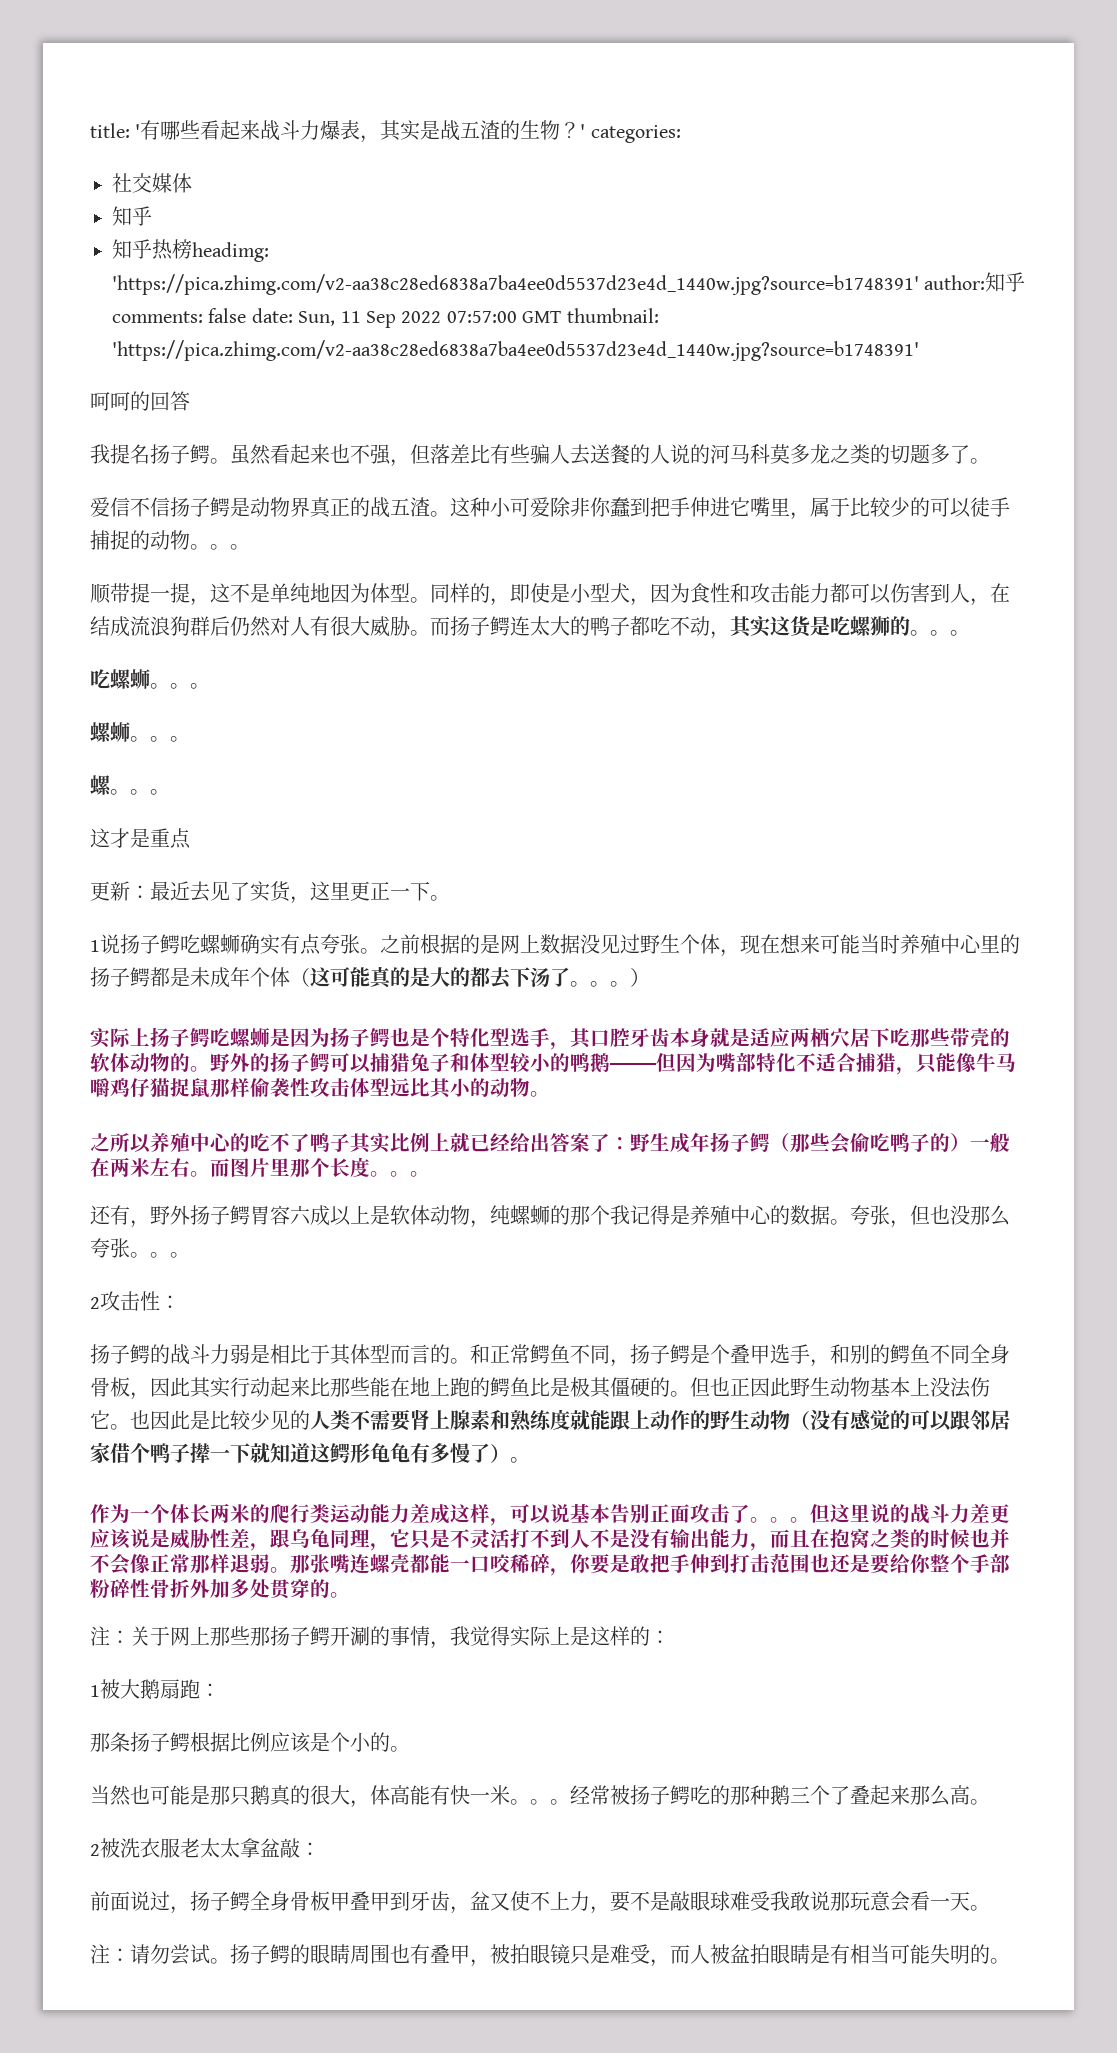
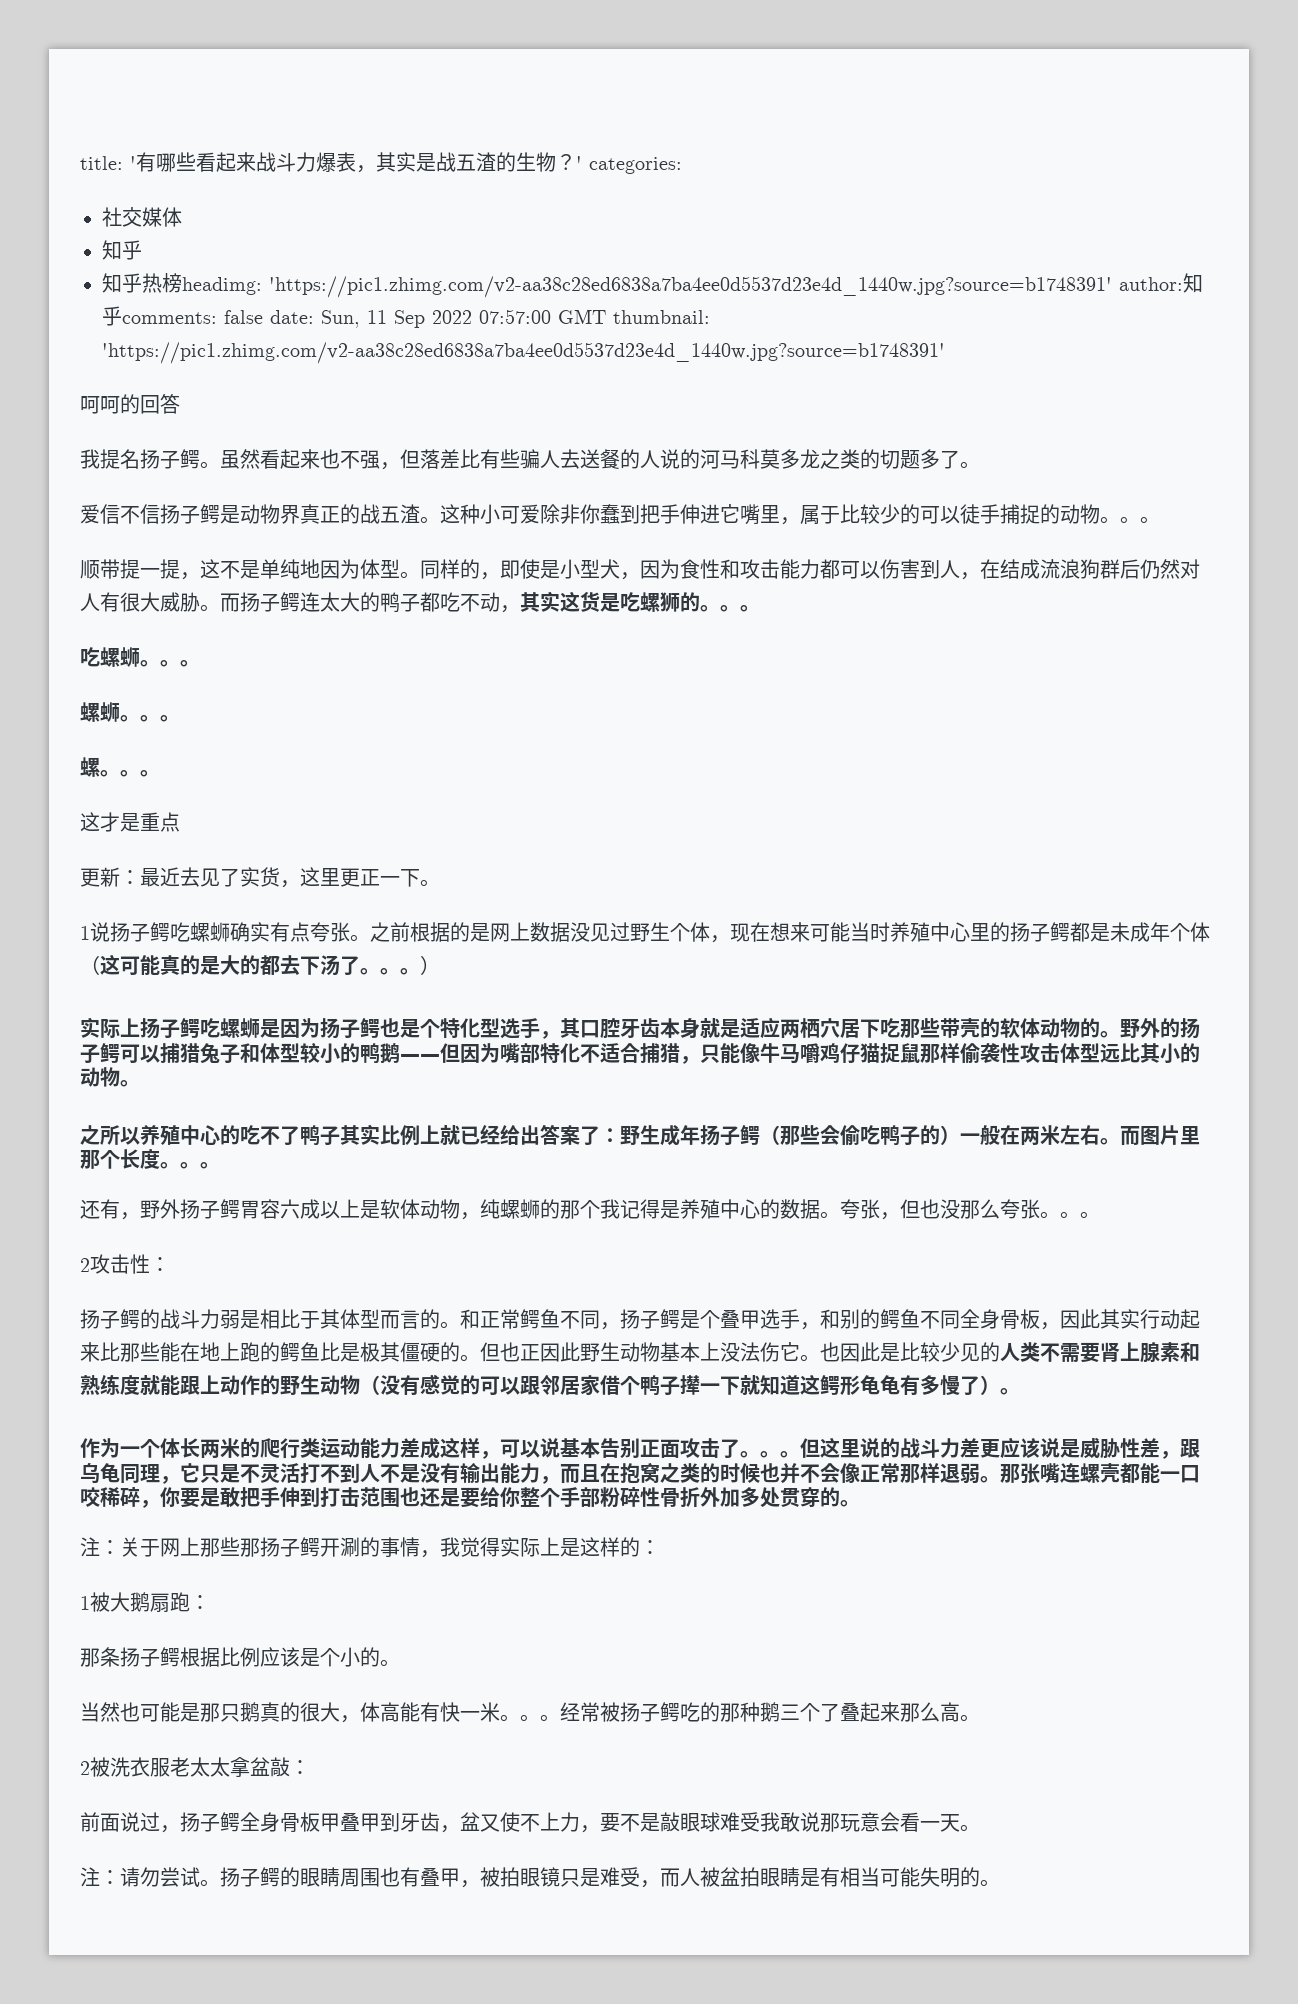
- 知乎热榜headimg: 'https://pica.zhimg.com/v2-aa38c28ed6838a7ba4ee0d5537d23e4d_1440w.jpg?source=b1748391' author:知乎comments: false date: Sun, 11 Sep 2022 07:57:00 GMT thumbnail: 'https://pica.zhimg.com/v2-aa38c28ed6838a7ba4ee0d5537d23e4d_1440w.jpg?source=b1748391'
+ 知乎热榜headimg: 'https://pic1.zhimg.com/v2-aa38c28ed6838a7ba4ee0d5537d23e4d_1440w.jpg?source=b1748391' author:知乎comments: false date: Sun, 11 Sep 2022 07:57:00 GMT thumbnail: 'https://pic1.zhimg.com/v2-aa38c28ed6838a7ba4ee0d5537d23e4d_1440w.jpg?source=b1748391'

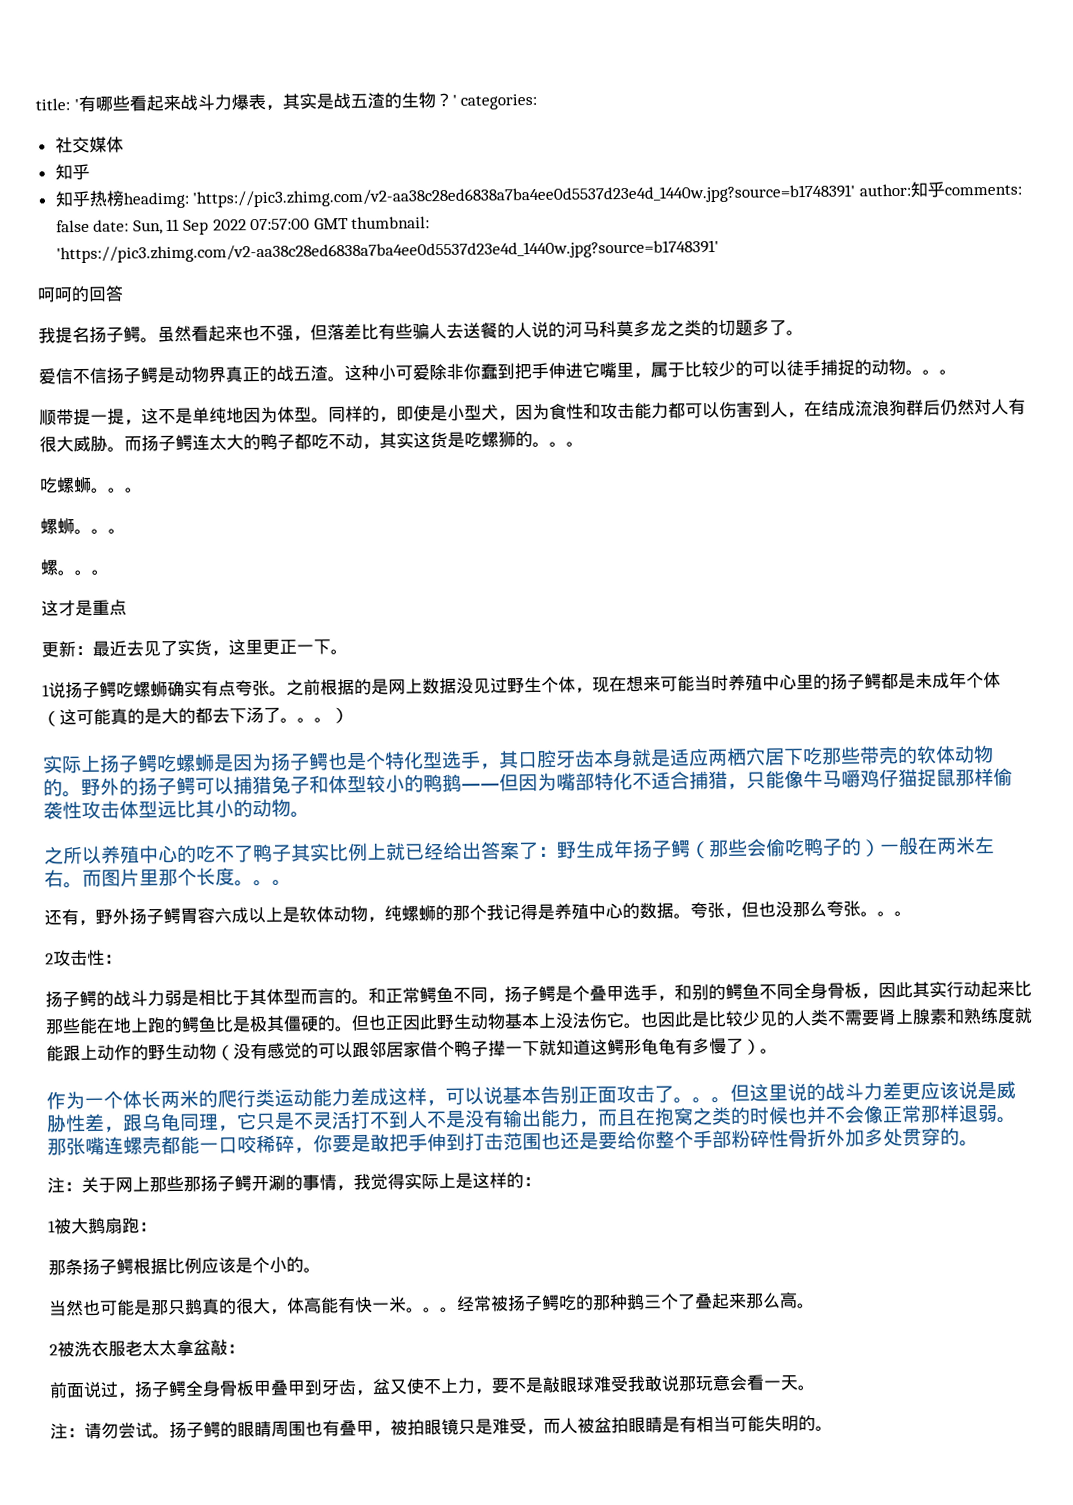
- 知乎热榜headimg: 'https://pic1.zhimg.com/v2-aa38c28ed6838a7ba4ee0d5537d23e4d_1440w.jpg?source=b1748391' author:知乎comments: false date: Sun, 11 Sep 2022 07:57:00 GMT thumbnail: 'https://pic1.zhimg.com/v2-aa38c28ed6838a7ba4ee0d5537d23e4d_1440w.jpg?source=b1748391'
+ 知乎热榜headimg: 'https://pic3.zhimg.com/v2-aa38c28ed6838a7ba4ee0d5537d23e4d_1440w.jpg?source=b1748391' author:知乎comments: false date: Sun, 11 Sep 2022 07:57:00 GMT thumbnail: 'https://pic3.zhimg.com/v2-aa38c28ed6838a7ba4ee0d5537d23e4d_1440w.jpg?source=b1748391'

